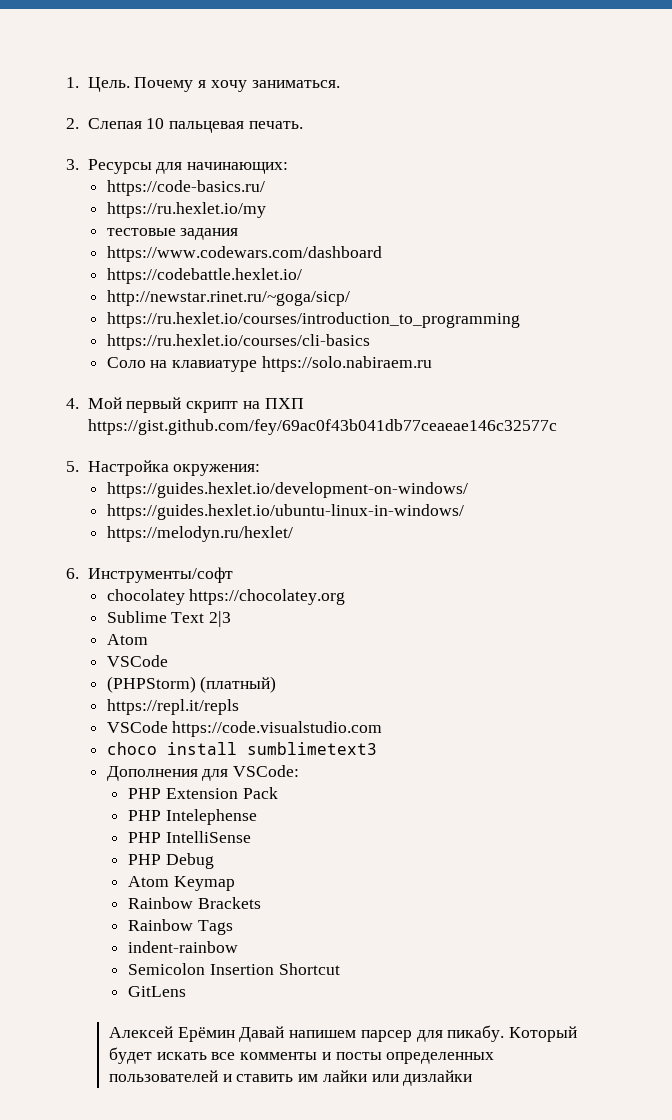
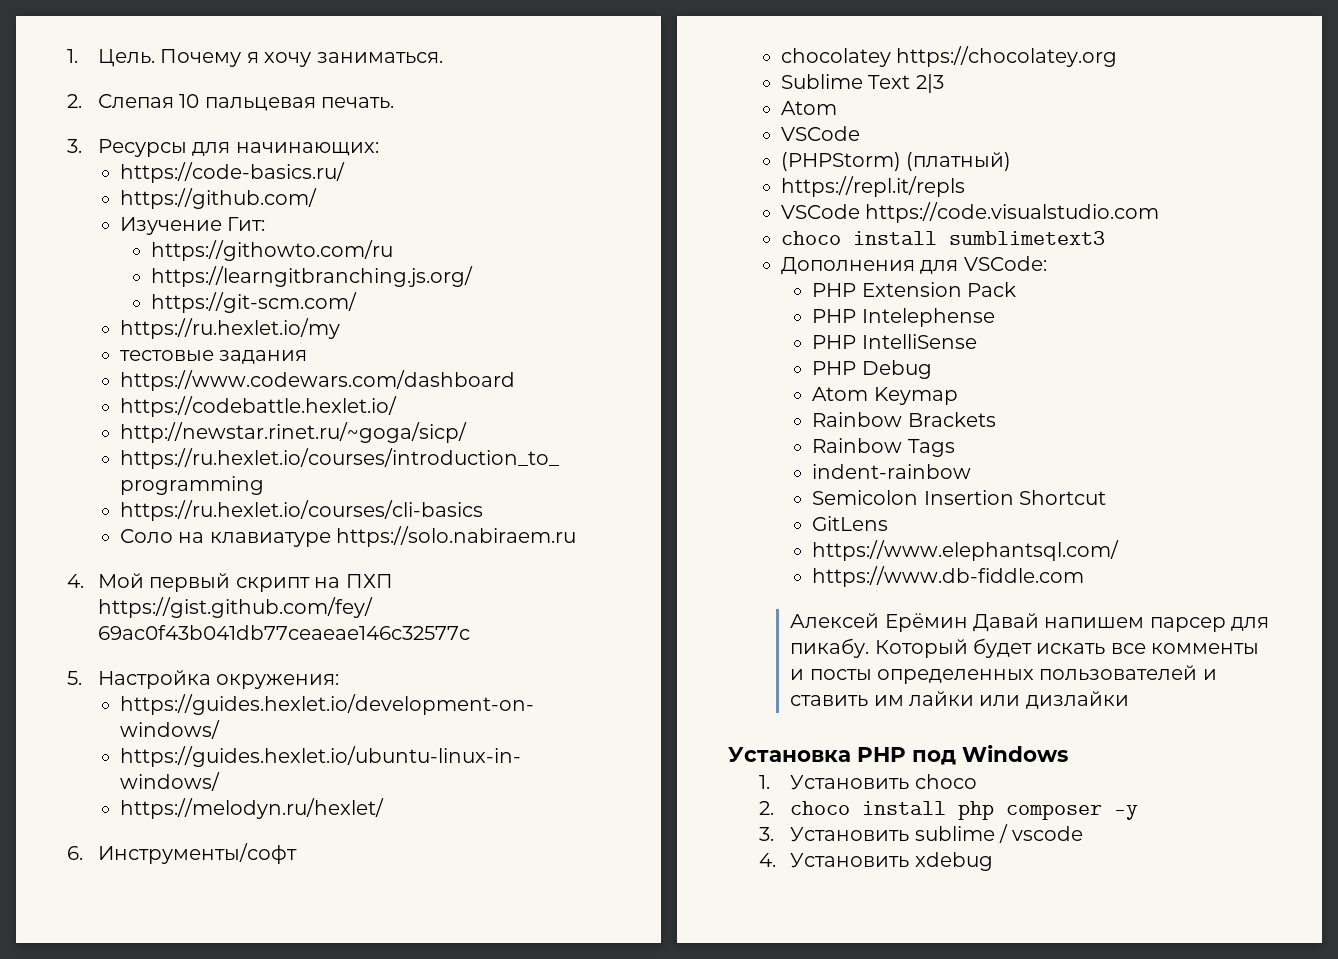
+ https://github.com/
+ Изучение Гит:
+ https://githowto.com/ru
+ https://learngitbranching.js.org/
+ https://git-scm.com/
+ https://www.elephantsql.com/
+ https://www.db-fiddle.com
+ Установка PHP под Windows
+ 1. Установить choco
+ 2. choco install php composer -y
+ 3. Установить sublime / vscode
+ 4. Установить xdebug

